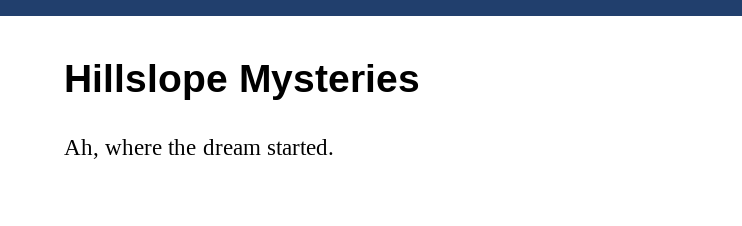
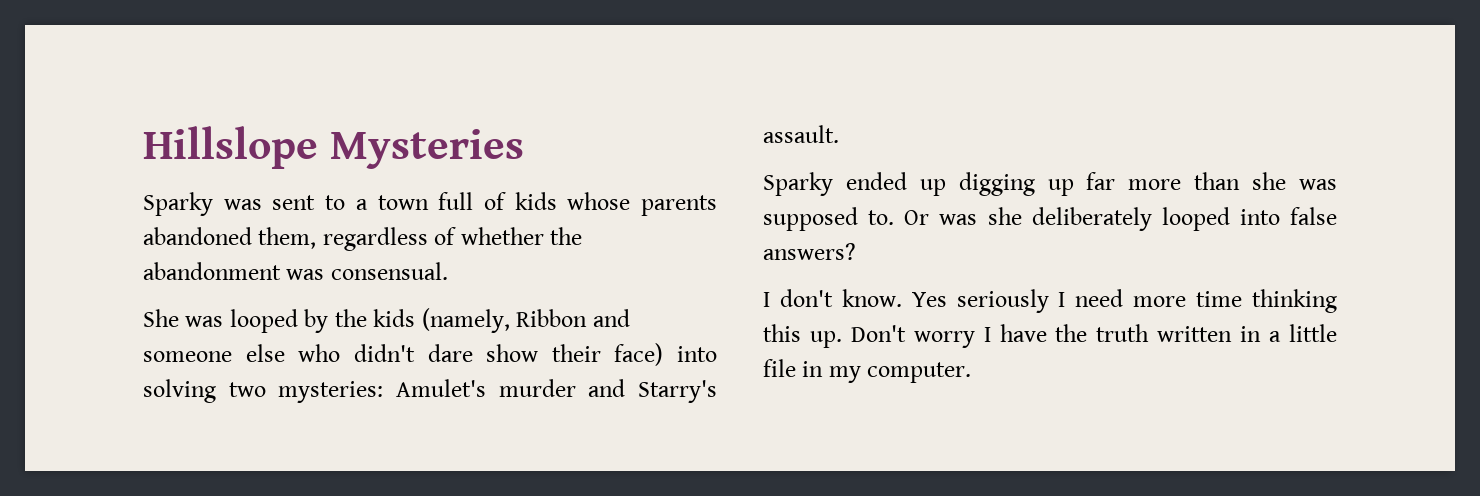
- Ah, where the dream started.
+ Sparky was sent to a town full of kids whose parents abandoned them, regardless of whether the abandonment was consensual.
+ She was looped by the kids (namely, Ribbon and someone else who didn't dare show their face) into solving two mysteries: Amulet's murder and Starry's assault.
+ Sparky ended up digging up far more than she was supposed to. Or was she deliberately looped into false answers?
+ I don't know. Yes seriously I need more time thinking this up. Don't worry I have the truth written in a little file in my computer.

